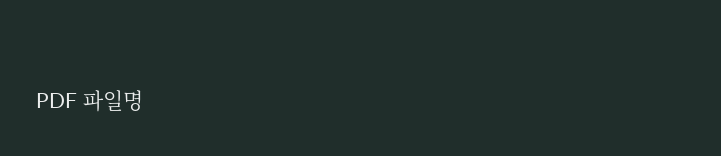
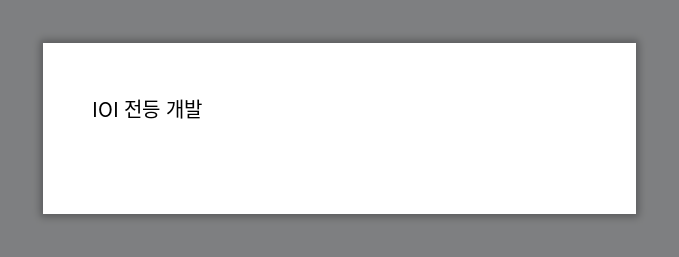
- PDF 파일명
+ IOI 전등 개발

